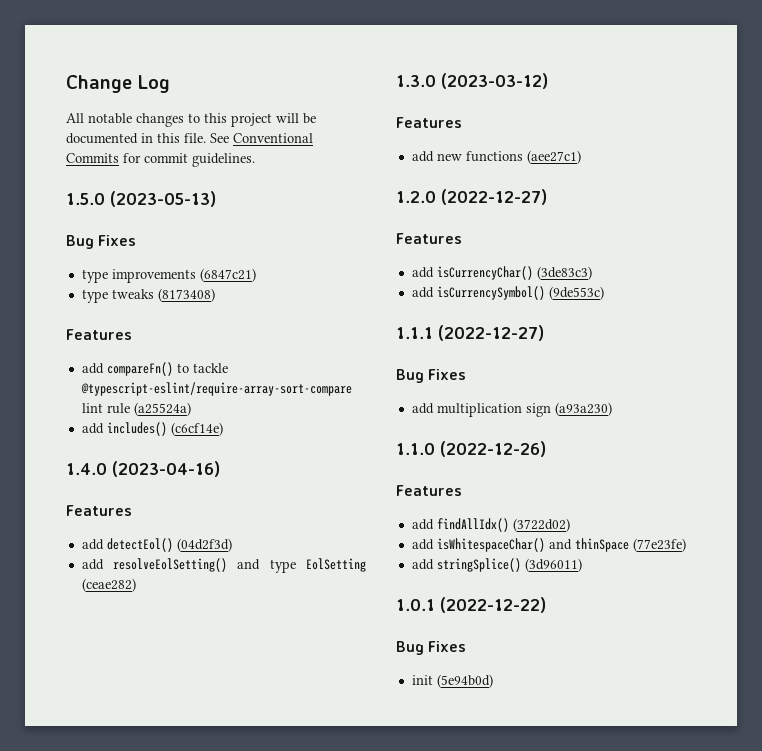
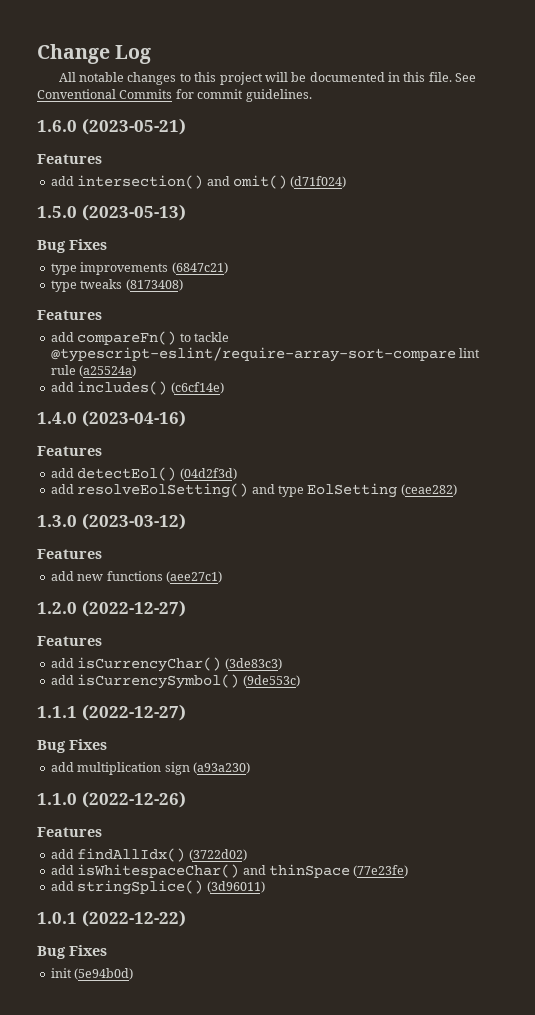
+ 1.6.0 (2023-05-21)
+ Features
+ add intersection() and omit() (d71f024)

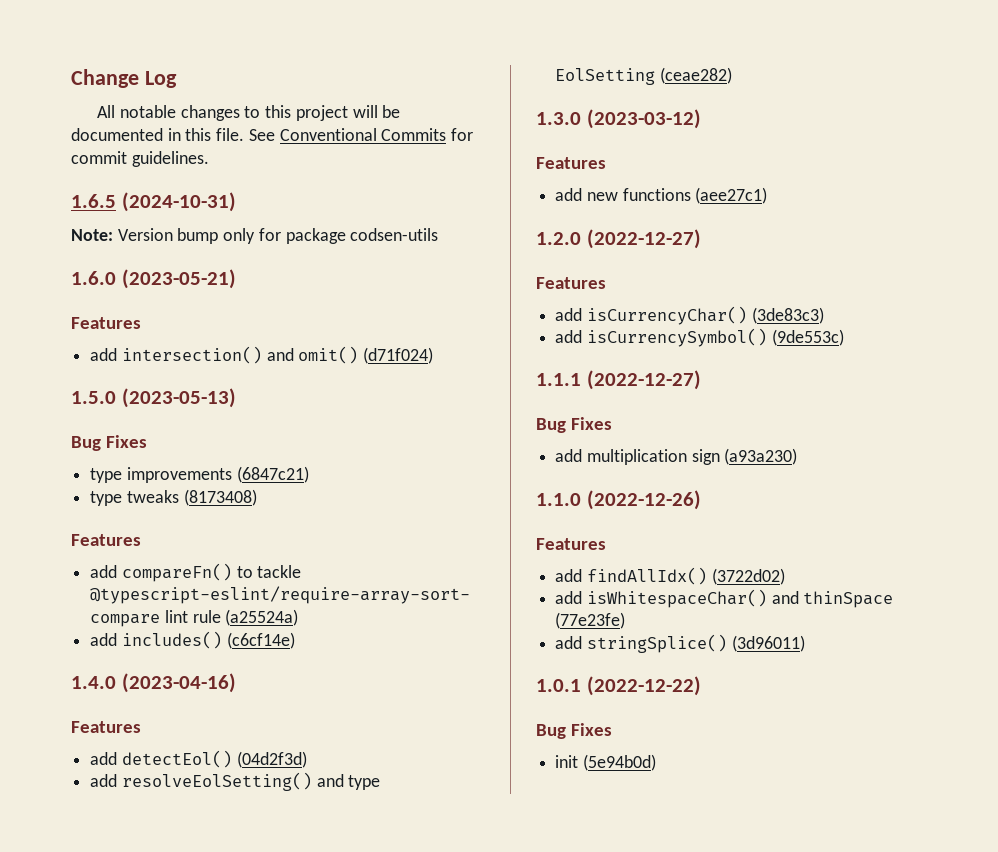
+ 1.6.5 (2024-10-31)
+ Note: Version bump only for package codsen-utils

